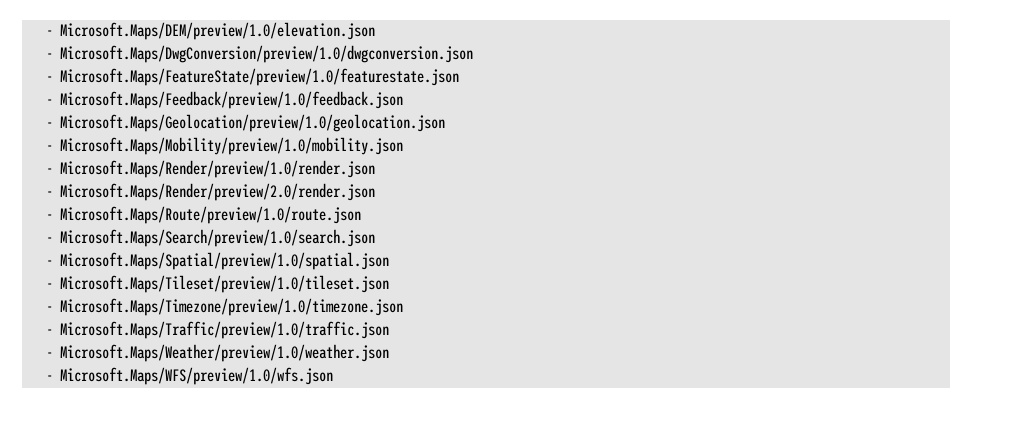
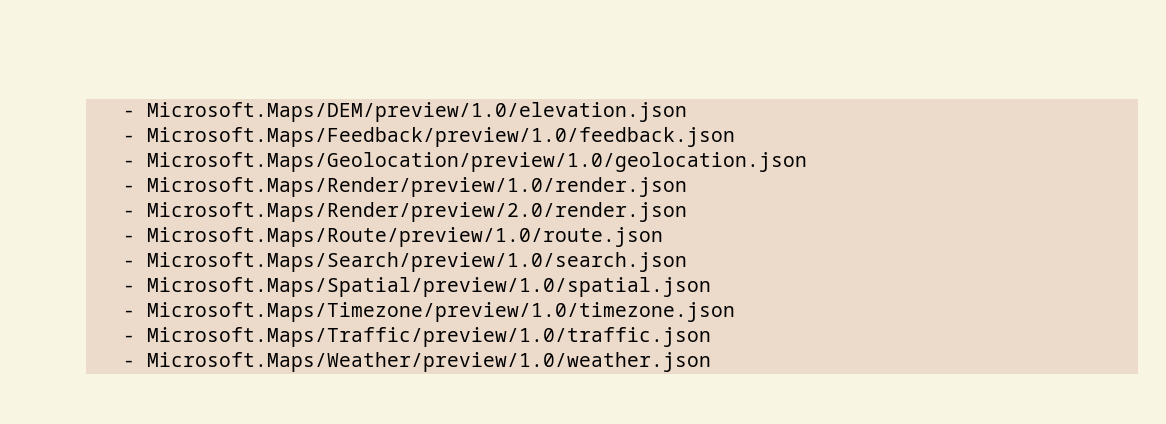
- - Microsoft.Maps/DwgConversion/preview/1.0/dwgconversion.json
- - Microsoft.Maps/FeatureState/preview/1.0/featurestate.json
- - Microsoft.Maps/Mobility/preview/1.0/mobility.json
- - Microsoft.Maps/Tileset/preview/1.0/tileset.json
- - Microsoft.Maps/WFS/preview/1.0/wfs.json

